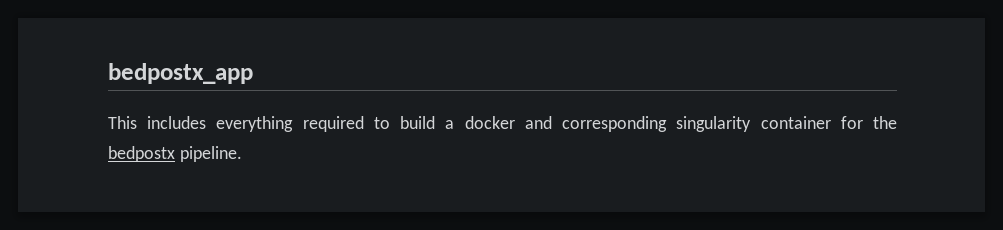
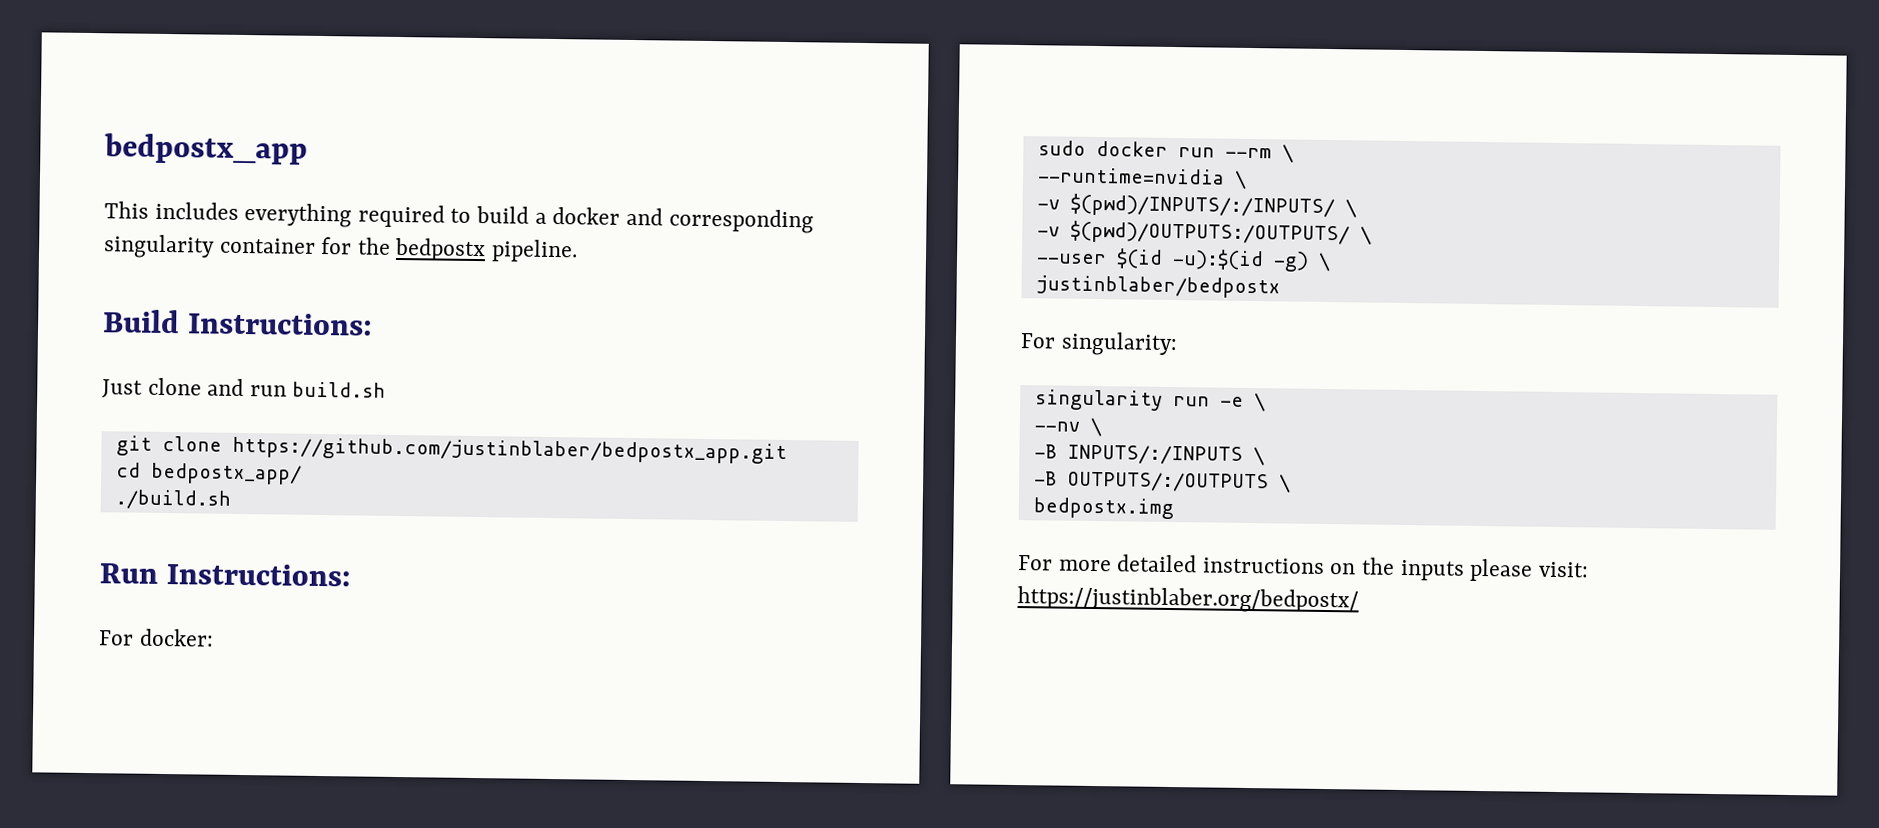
+ Build Instructions:
+ Just clone and run build.sh
+ git clone https://github.com/justinblaber/bedpostx_app.git
+ cd bedpostx_app/
+ ./build.sh
+ Run Instructions:
+ For docker:
+ sudo docker run --rm \
+ --runtime=nvidia \
+ -v $(pwd)/INPUTS/:/INPUTS/ \
+ -v $(pwd)/OUTPUTS:/OUTPUTS/ \
+ --user $(id -u):$(id -g) \
+ justinblaber/bedpostx
+ For singularity:
+ singularity run -e \
+ --nv \
+ -B INPUTS/:/INPUTS \
+ -B OUTPUTS/:/OUTPUTS \
+ bedpostx.img
+ For more detailed instructions on the inputs please visit: https://justinblaber.org/bedpostx/

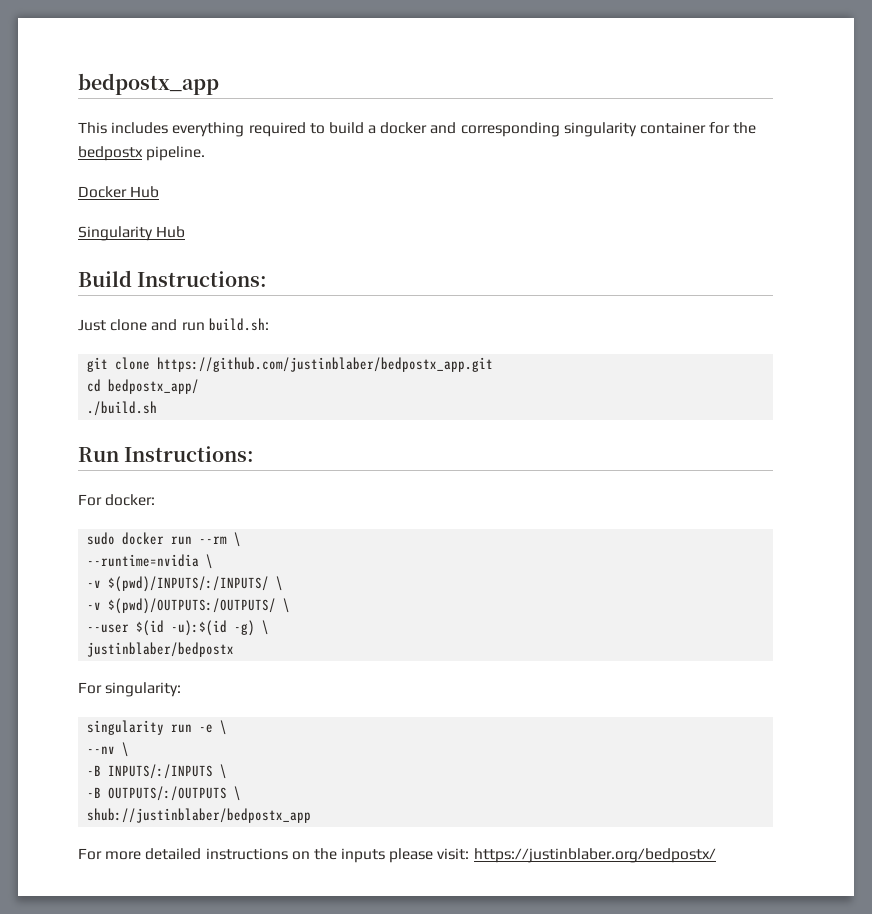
+ Docker Hub
+ Singularity Hub
- Just clone and run build.sh
+ Just clone and run build.sh:
- bedpostx.img
+ shub://justinblaber/bedpostx_app

